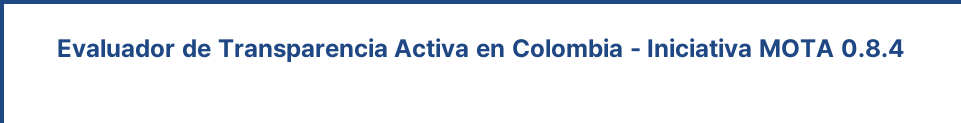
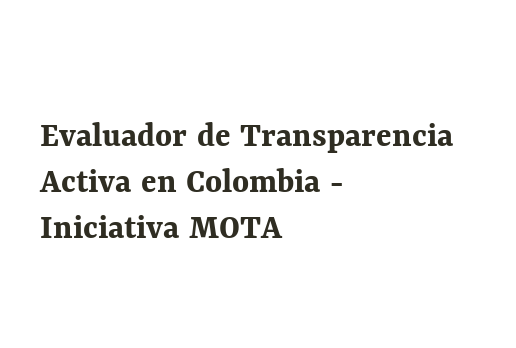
- Evaluador de Transparencia Activa en Colombia - Iniciativa MOTA 0.8.4
+ Evaluador de Transparencia Activa en Colombia - Iniciativa MOTA

